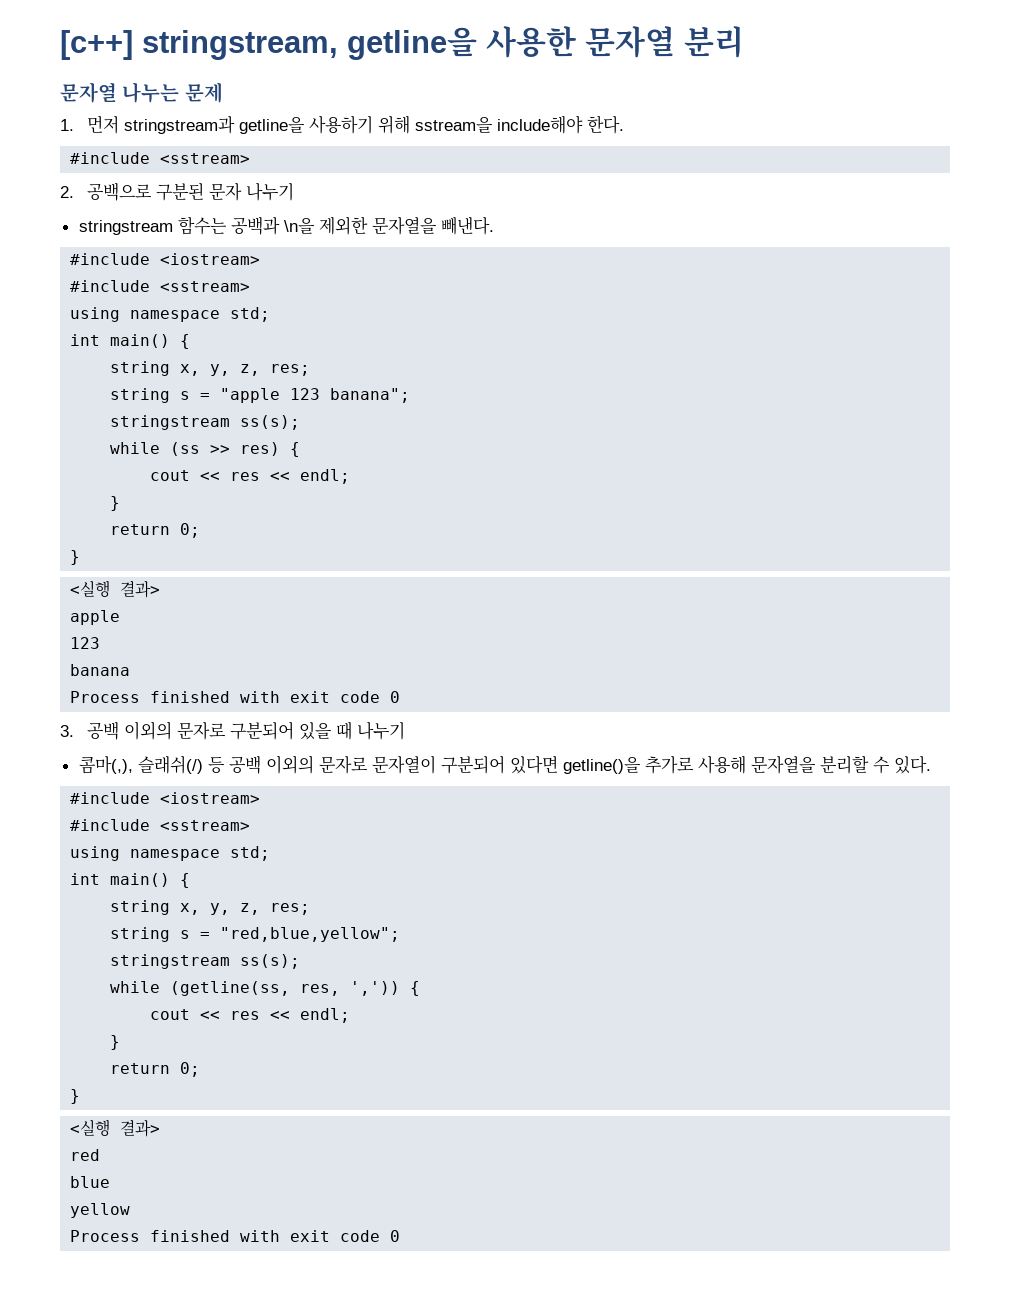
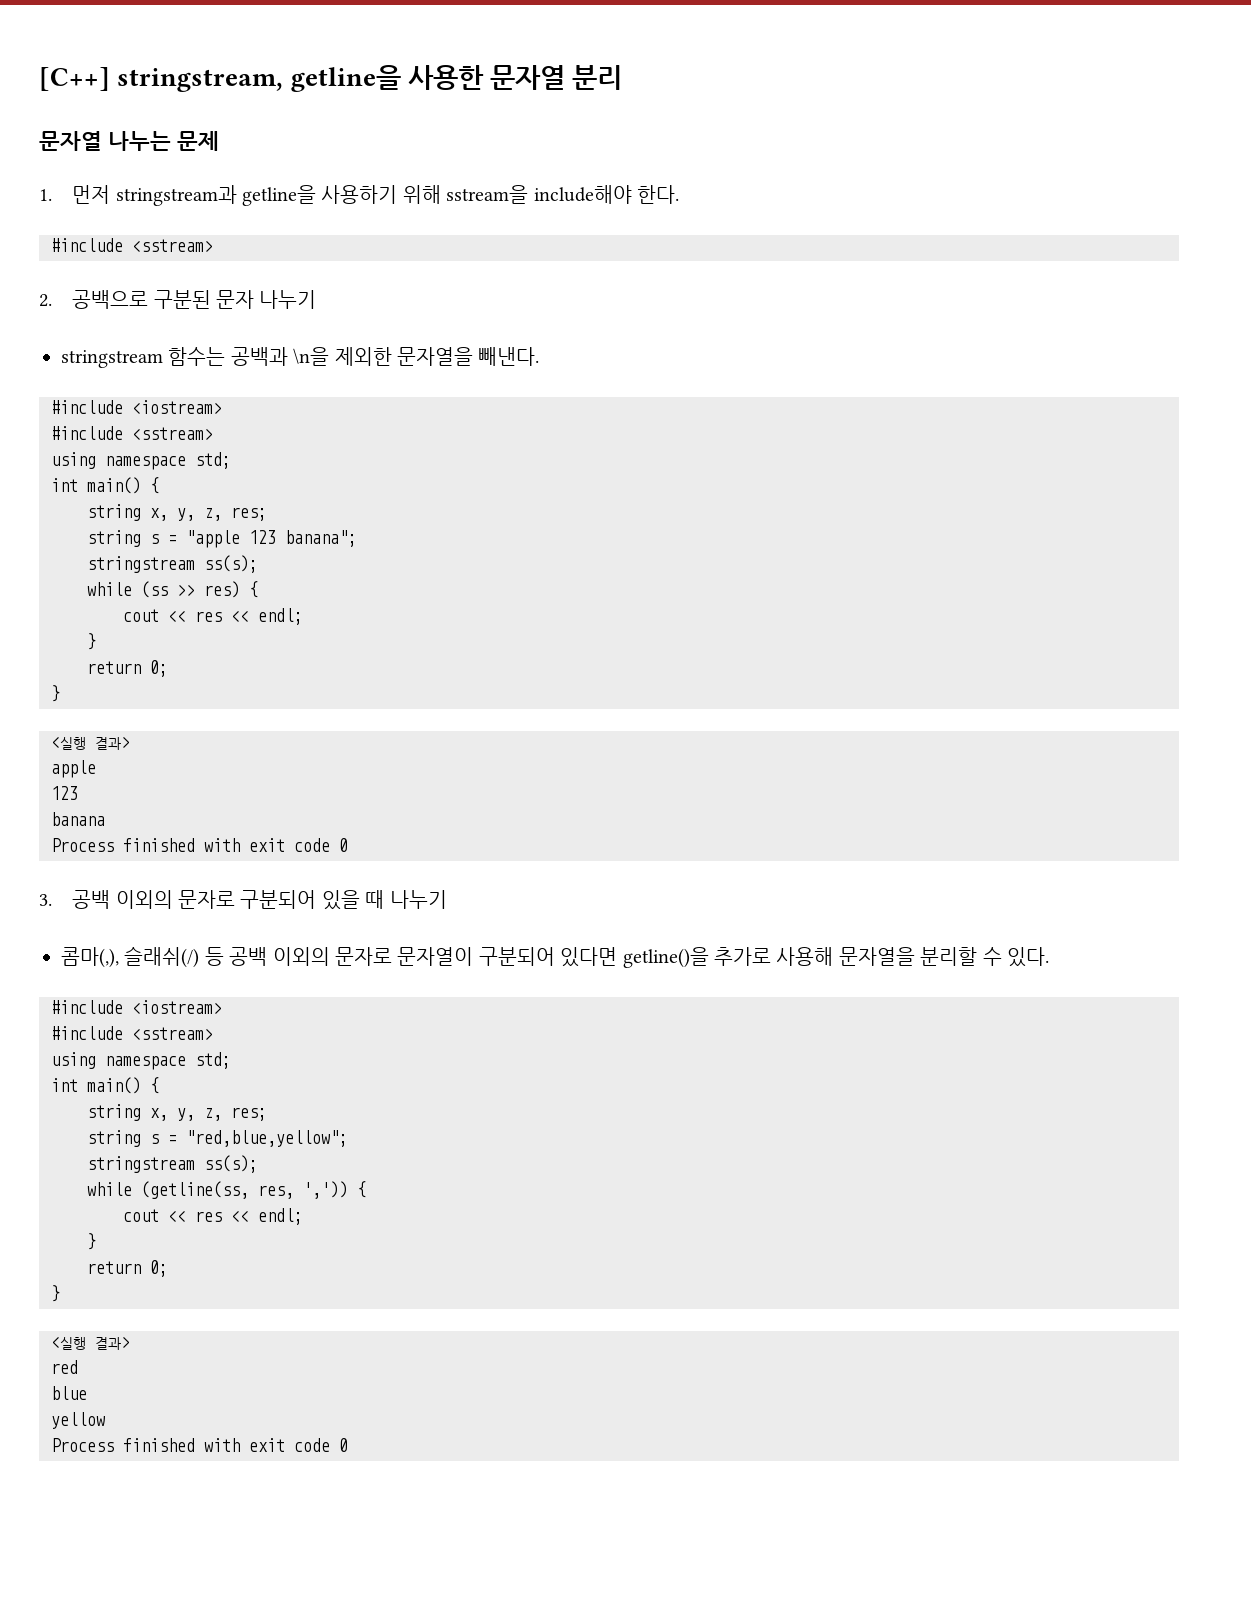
- [c++] stringstream, getline을 사용한 문자열 분리
+ [C++] stringstream, getline을 사용한 문자열 분리

